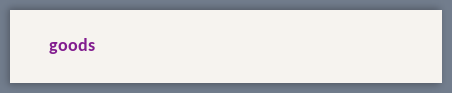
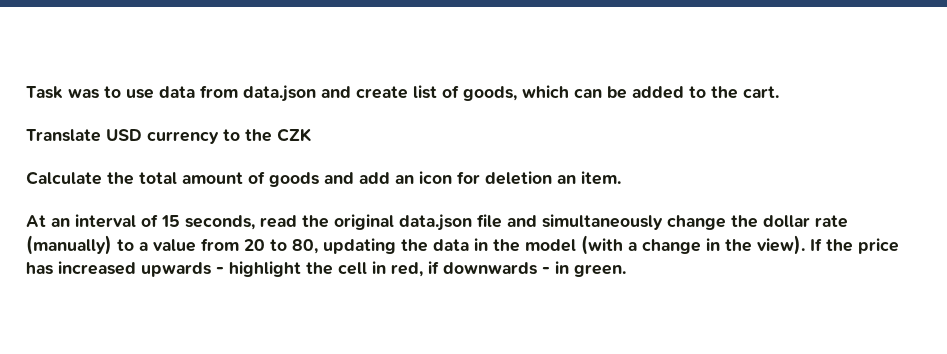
- goods
+ Task was to use data from data.json and create list of goods, which can be added to the cart.
+ Translate USD currency to the CZK
+ Calculate the total amount of goods and add an icon for deletion an item.
+ At an interval of 15 seconds, read the original data.json file and simultaneously change the dollar rate (manually) to a value from 20 to 80, updating the data in the model (with a change in the view). If the price has increased upwards - highlight the cell in red, if downwards - in green.

